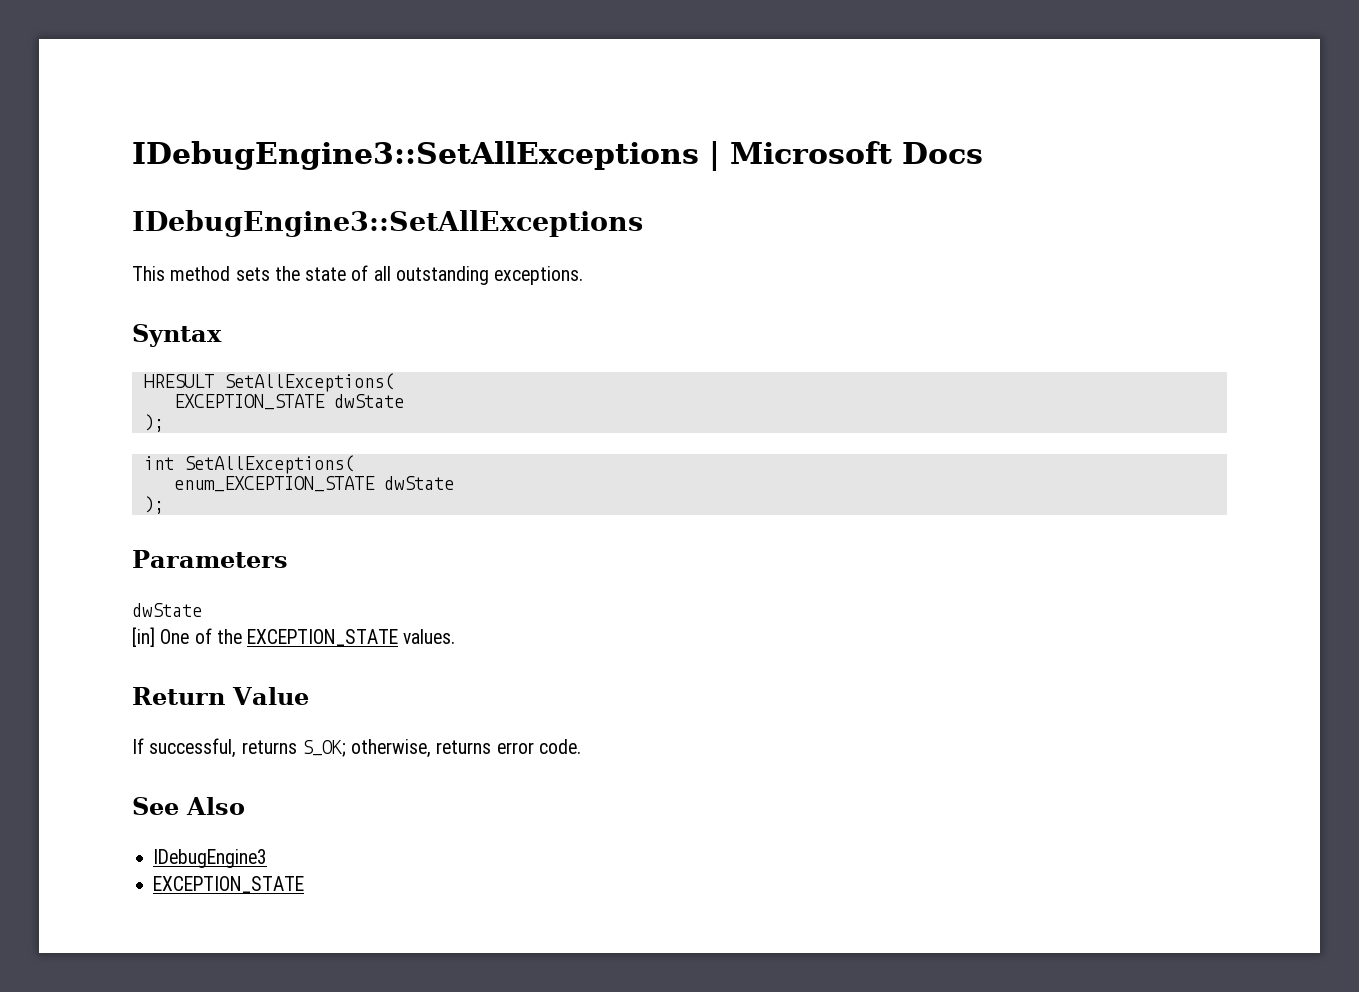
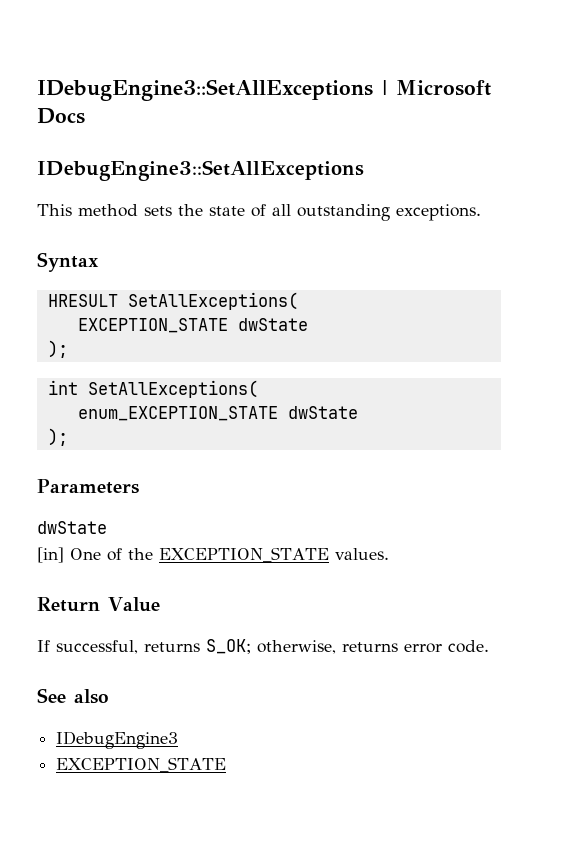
- See Also
+ See also

